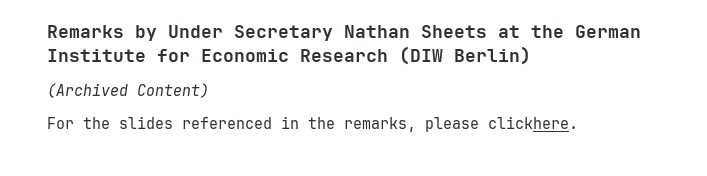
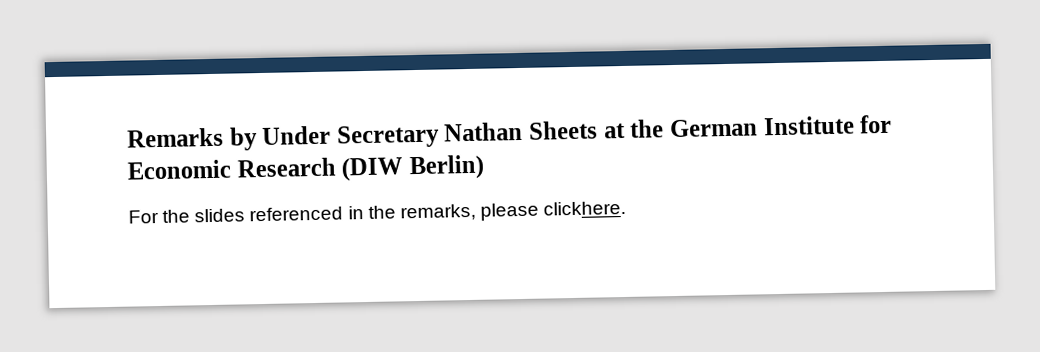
- (Archived Content)

